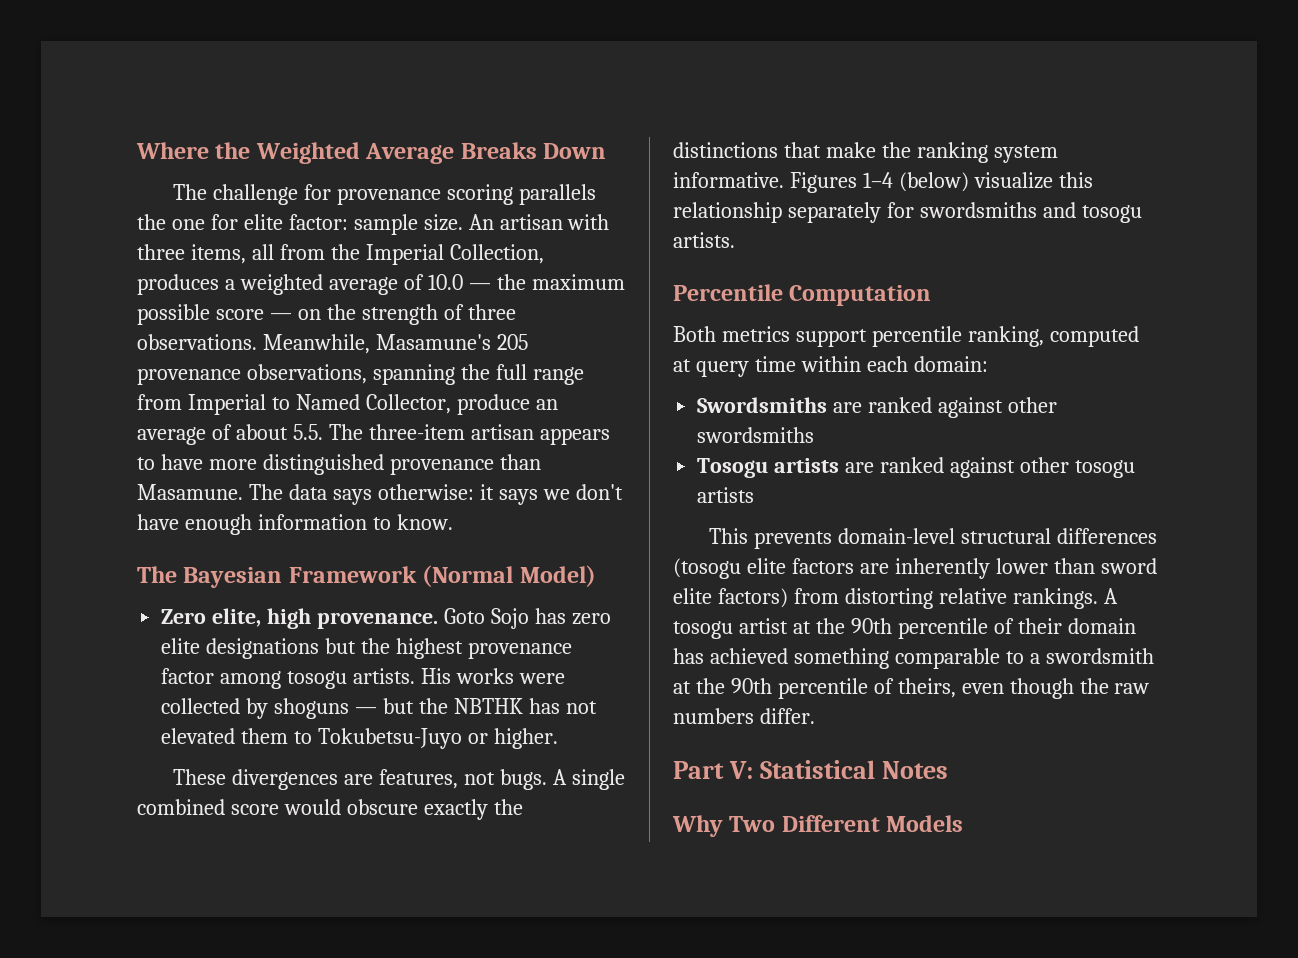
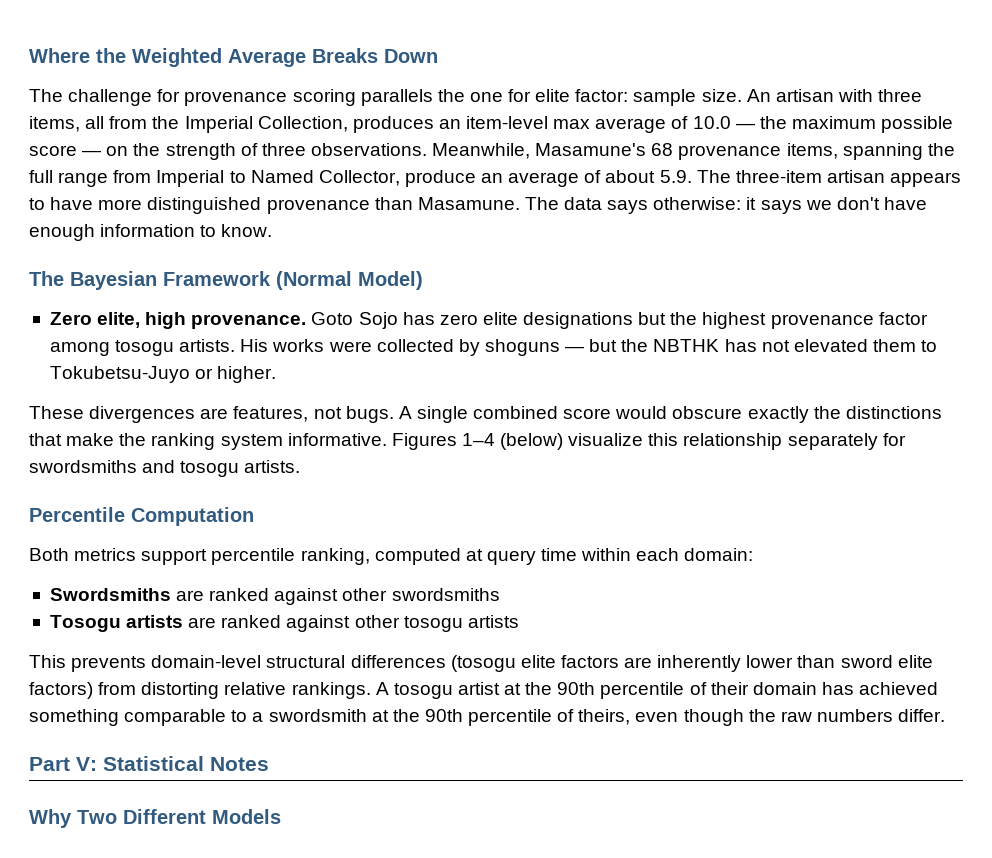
- An artisan with three items, all from the Imperial Collection, produces a weighted average of 10.0 — the maximum possible score — on the strength of three observations.
+ An artisan with three items, all from the Imperial Collection, produces an item-level max average of 10.0 — the maximum possible score — on the strength of three observations.
- Meanwhile, Masamune's 205 provenance observations, spanning the full range from Imperial to Named Collector, produce an average of about 5.5. The three-item artisan appears to have more distinguished provenance than Masamune.
+ Meanwhile, Masamune's 68 provenance items, spanning the full range from Imperial to Named Collector, produce an average of about 5.9. The three-item artisan appears to have more distinguished provenance than Masamune.

